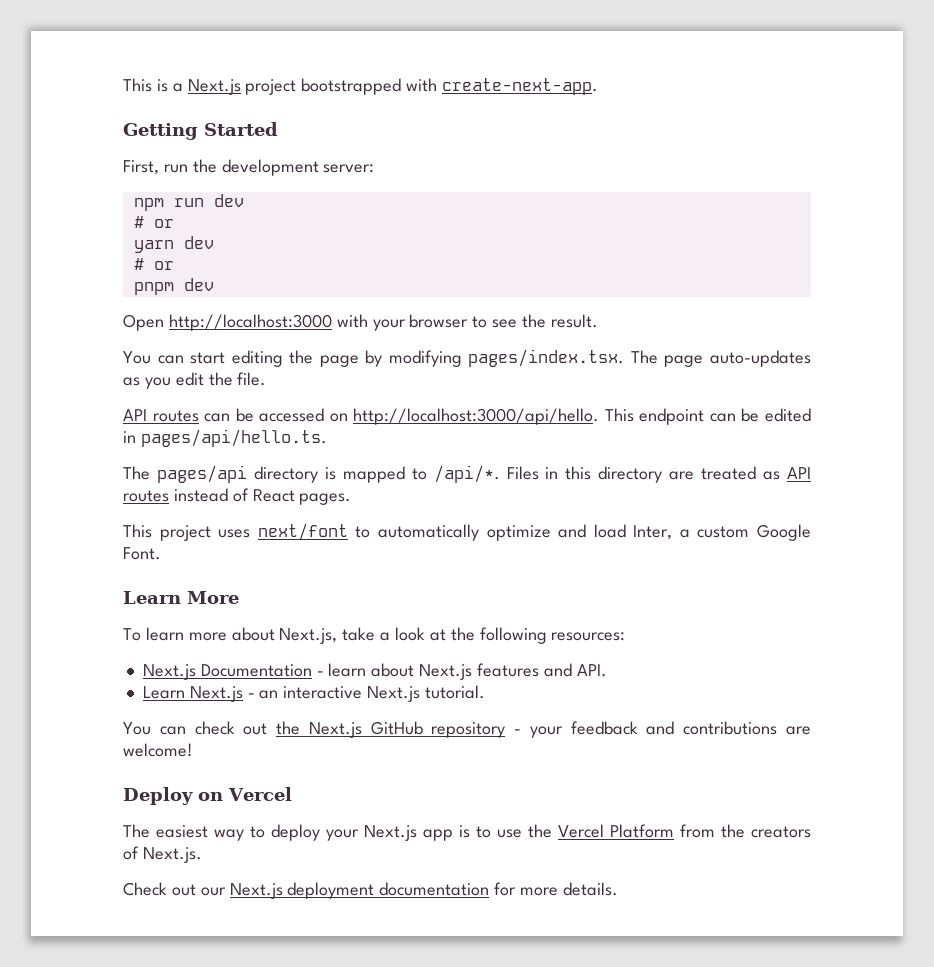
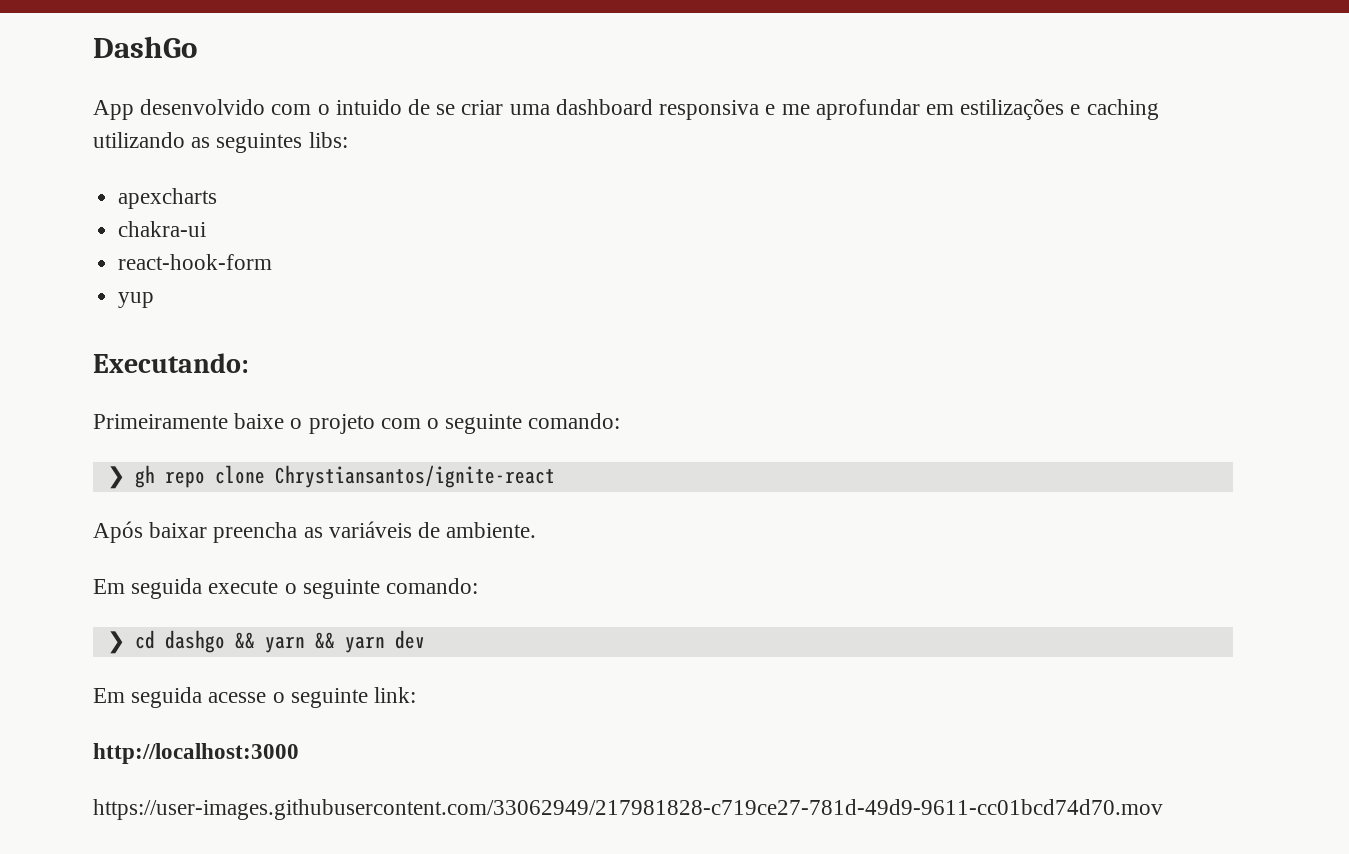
- This is a Next.js project bootstrapped with create-next-app.
- Getting Started
- First, run the development server:
- npm run dev
- # or
- yarn dev
- # or
- pnpm dev
- Open http://localhost:3000 with your browser to see the result.
- You can start editing the page by modifying pages/index.tsx. The page auto-updates as you edit the file.
- API routes can be accessed on http://localhost:3000/api/hello. This endpoint can be edited in pages/api/hello.ts.
- The pages/api directory is mapped to /api/*. Files in this directory are treated as API routes instead of React pages.
- This project uses next/font to automatically optimize and load Inter, a custom Google Font.
- Learn More
- To learn more about Next.js, take a look at the following resources:
- Next.js Documentation - learn about Next.js features and API.
- Learn Next.js - an interactive Next.js tutorial.
- You can check out the Next.js GitHub repository - your feedback and contributions are welcome!
- Deploy on Vercel
- The easiest way to deploy your Next.js app is to use the Vercel Platform from the creators of Next.js.
- Check out our Next.js deployment documentation for more details.
+ DashGo
+ App desenvolvido com o intuido de se criar uma dashboard responsiva e me aprofundar em estilizações e caching utilizando as seguintes libs:
+ apexcharts
+ chakra-ui
+ react-hook-form
+ yup
+ Executando:
+ Primeiramente baixe o projeto com o seguinte comando:
+ ❯ gh repo clone Chrystiansantos/ignite-react
+ Após baixar preencha as variáveis de ambiente.
+ Em seguida execute o seguinte comando:
+ ❯ cd dashgo && yarn && yarn dev
+ Em seguida acesse o seguinte link:
+ http://localhost:3000
+ https://user-images.githubusercontent.com/33062949/217981828-c719ce27-781d-49d9-9611-cc01bcd74d70.mov

